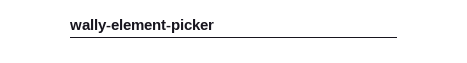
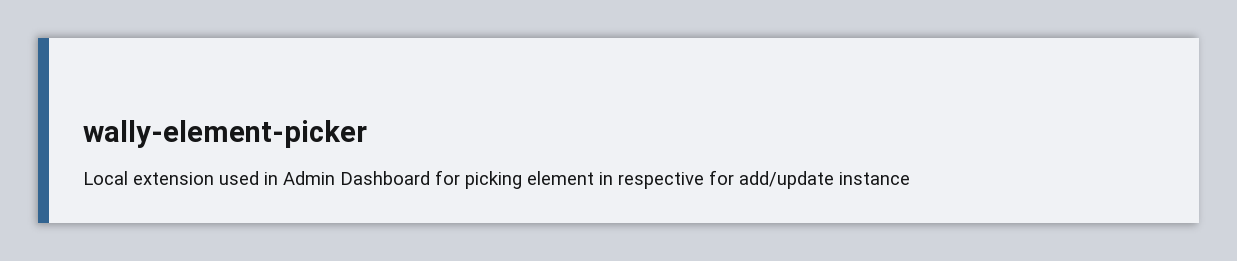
+ Local extension used in Admin Dashboard for picking element in respective for add/update instance

